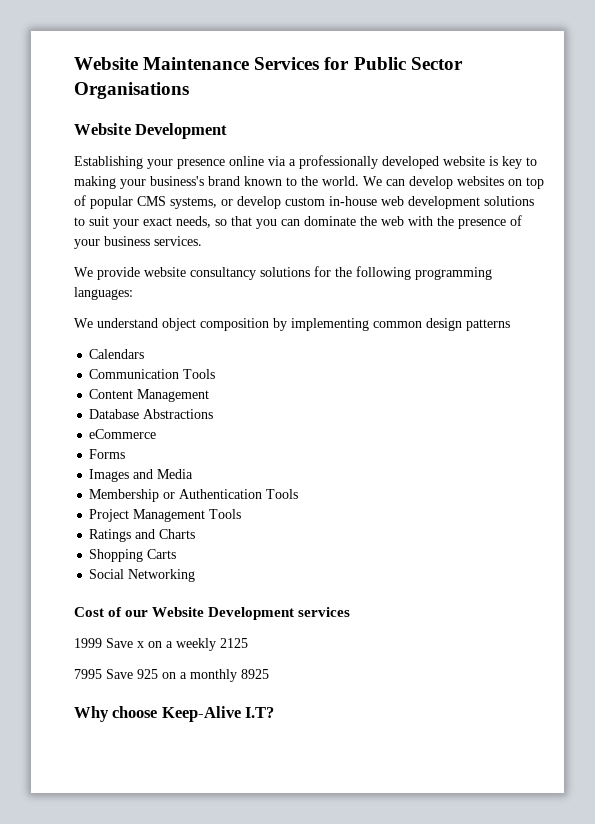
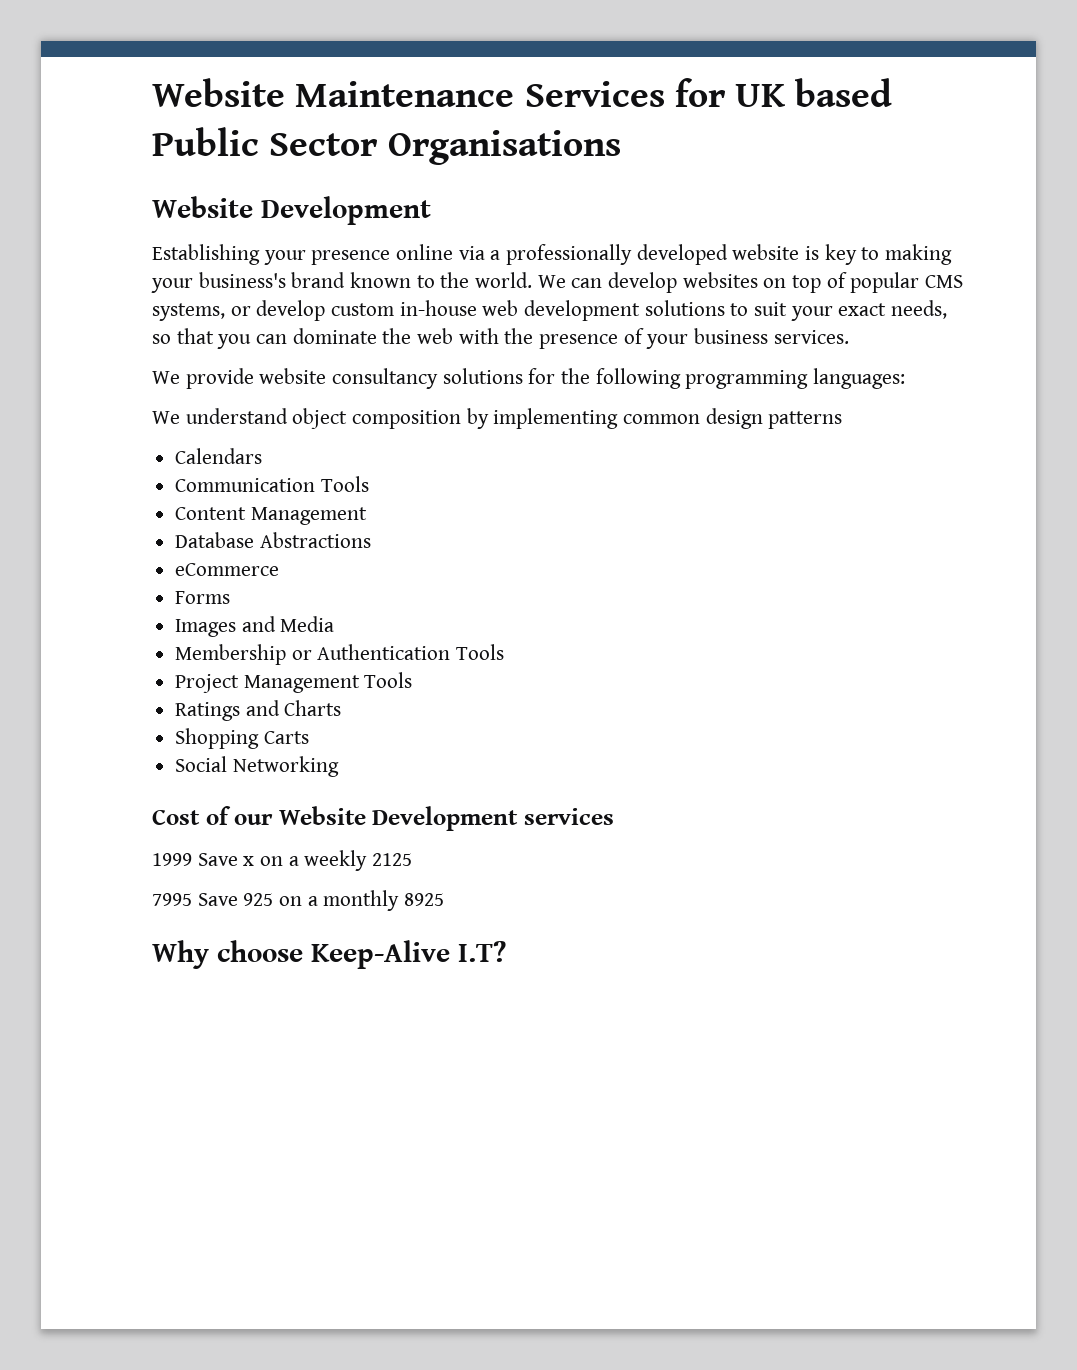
- Website Maintenance Services for Public Sector Organisations
+ Website Maintenance Services for UK based Public Sector Organisations

